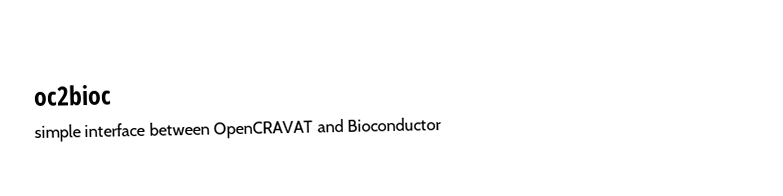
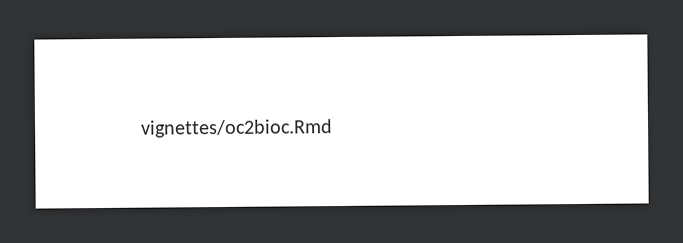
- oc2bioc
- simple interface between OpenCRAVAT and Bioconductor
+ vignettes/oc2bioc.Rmd

